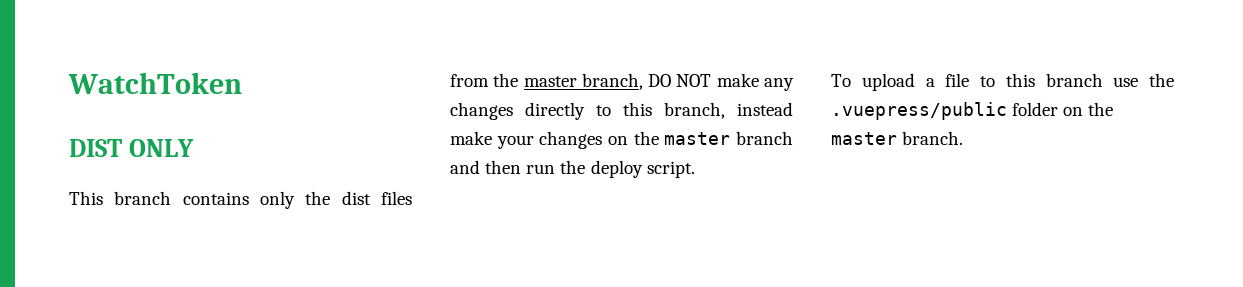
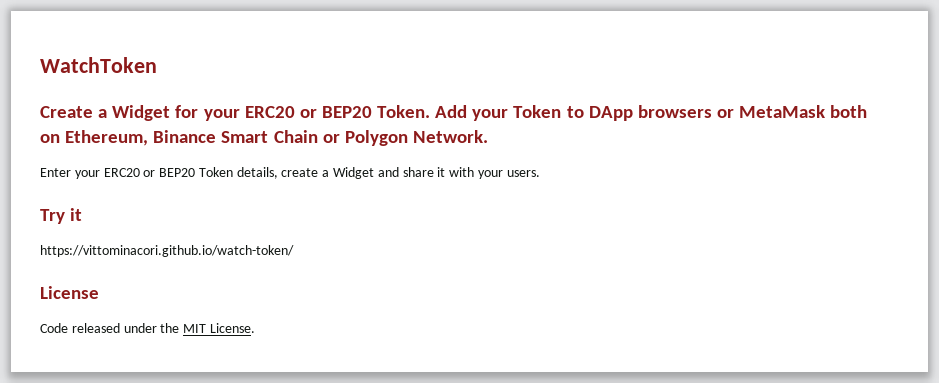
- DIST ONLY
- This branch contains only the dist files from the master branch, DO NOT make any changes directly to this branch, instead make your changes on the master branch and then run the deploy script.
- To upload a file to this branch use the .vuepress/public folder on the master branch.
+ Create a Widget for your ERC20 or BEP20 Token. Add your Token to DApp browsers or MetaMask both on Ethereum, Binance Smart Chain or Polygon Network.
+ Enter your ERC20 or BEP20 Token details, create a Widget and share it with your users.
+ Try it
+ https://vittominacori.github.io/watch-token/
+ License
+ Code released under the MIT License.

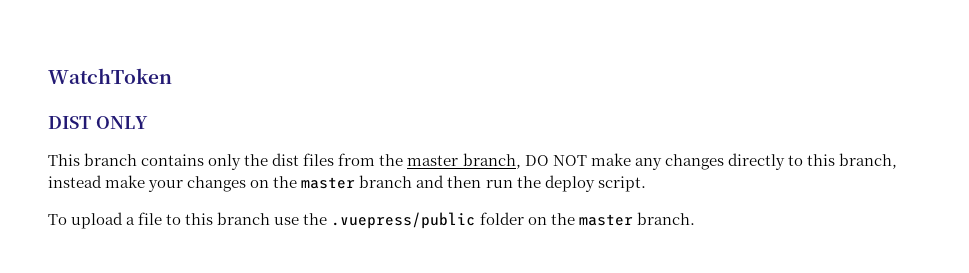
- Create a Widget for your ERC20 or BEP20 Token. Add your Token to DApp browsers or MetaMask both on Ethereum, Binance Smart Chain or Polygon Network.
- Enter your ERC20 or BEP20 Token details, create a Widget and share it with your users.
- Try it
- https://vittominacori.github.io/watch-token/
- License
- Code released under the MIT License.
+ DIST ONLY
+ This branch contains only the dist files from the master branch, DO NOT make any changes directly to this branch, instead make your changes on the master branch and then run the deploy script.
+ To upload a file to this branch use the .vuepress/public folder on the master branch.

